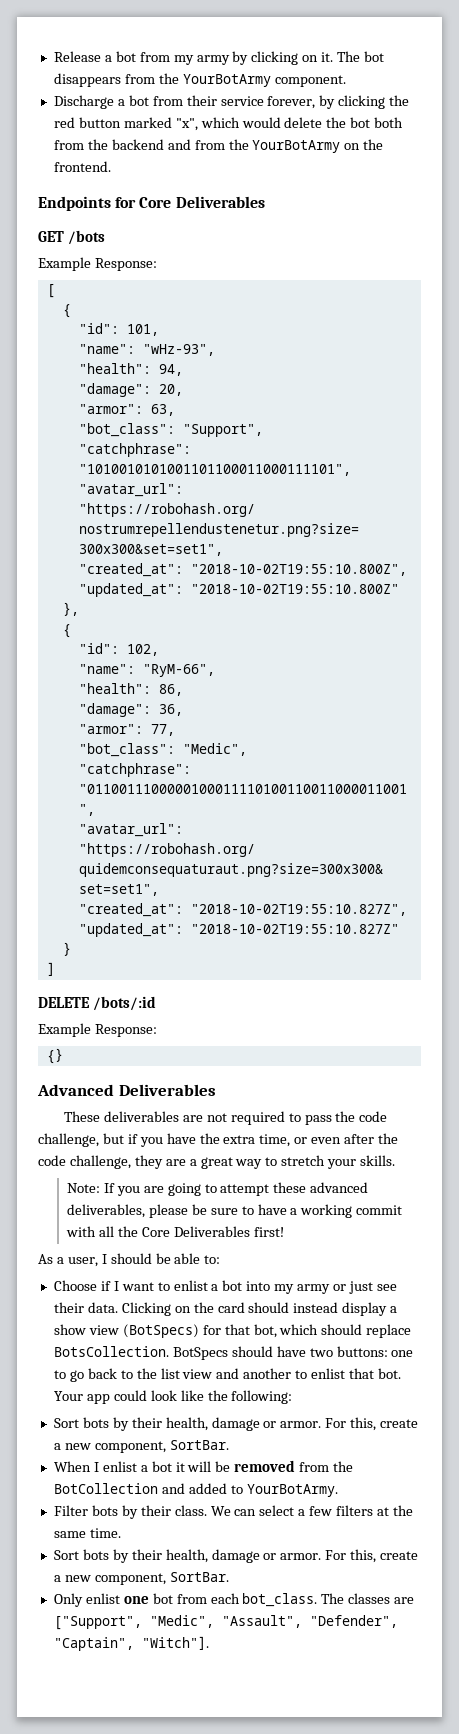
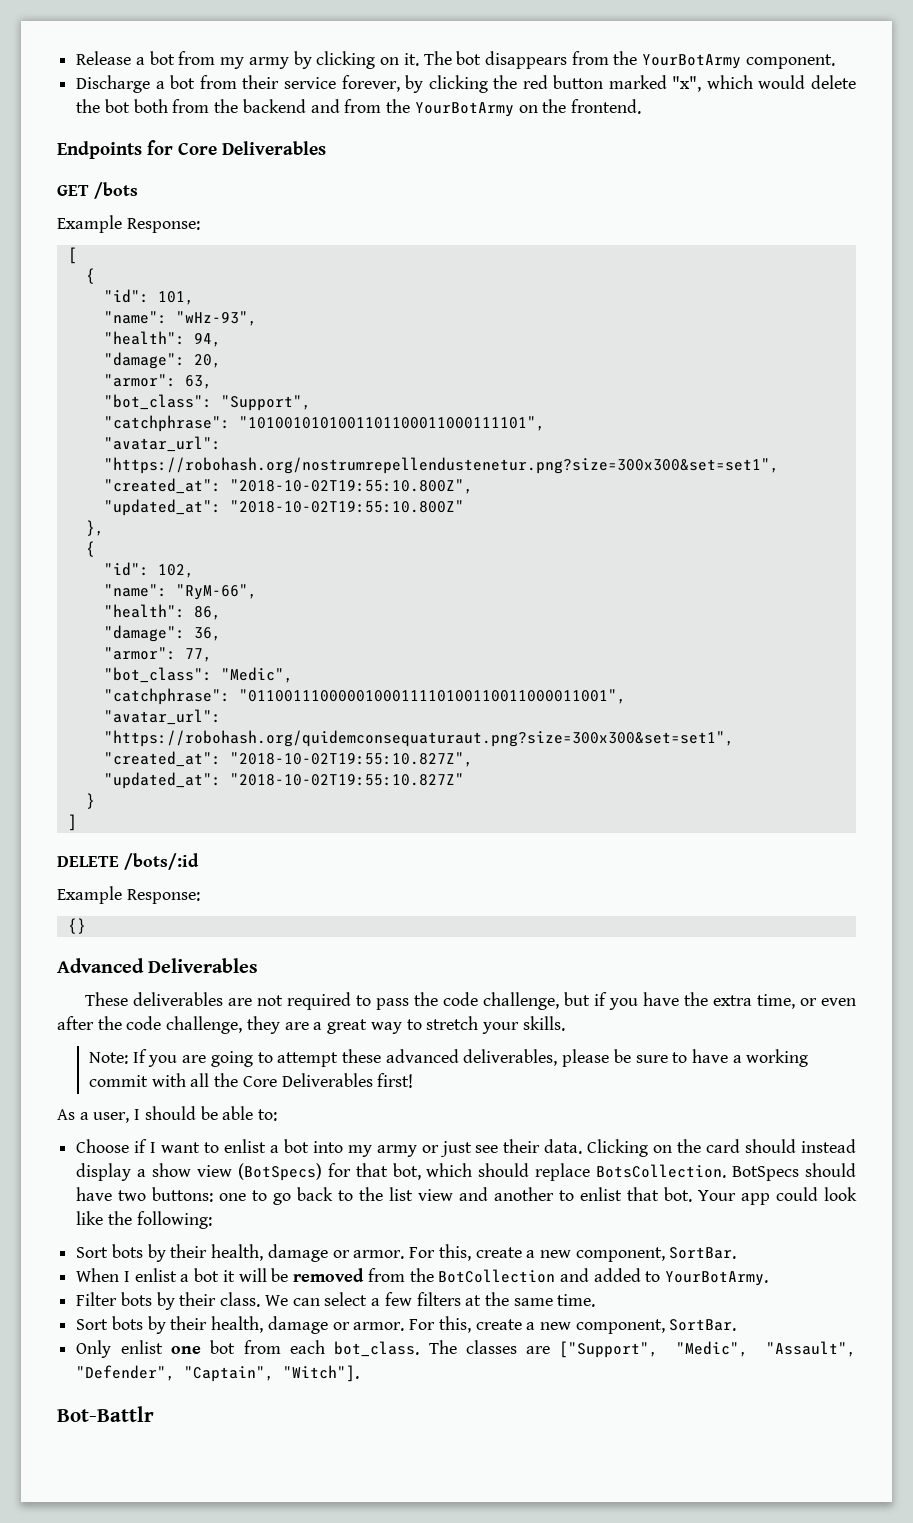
+ Bot-Battlr

